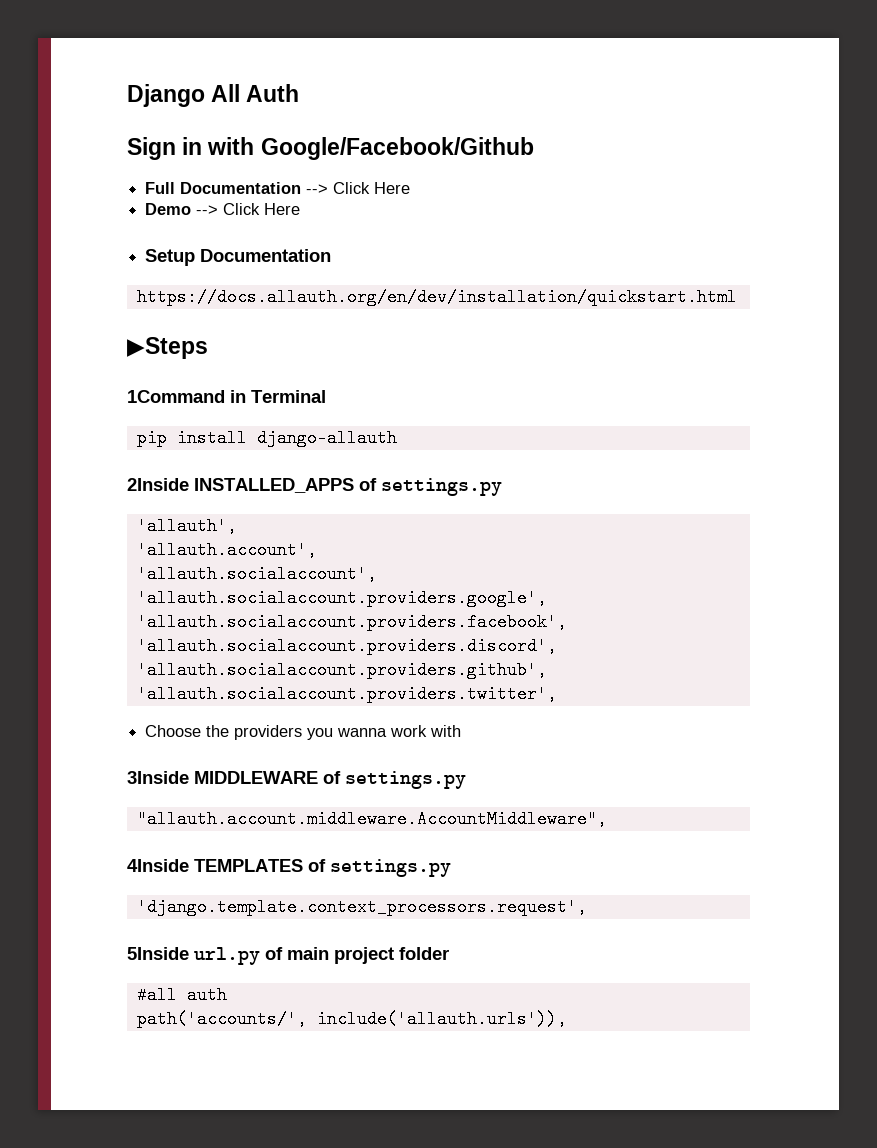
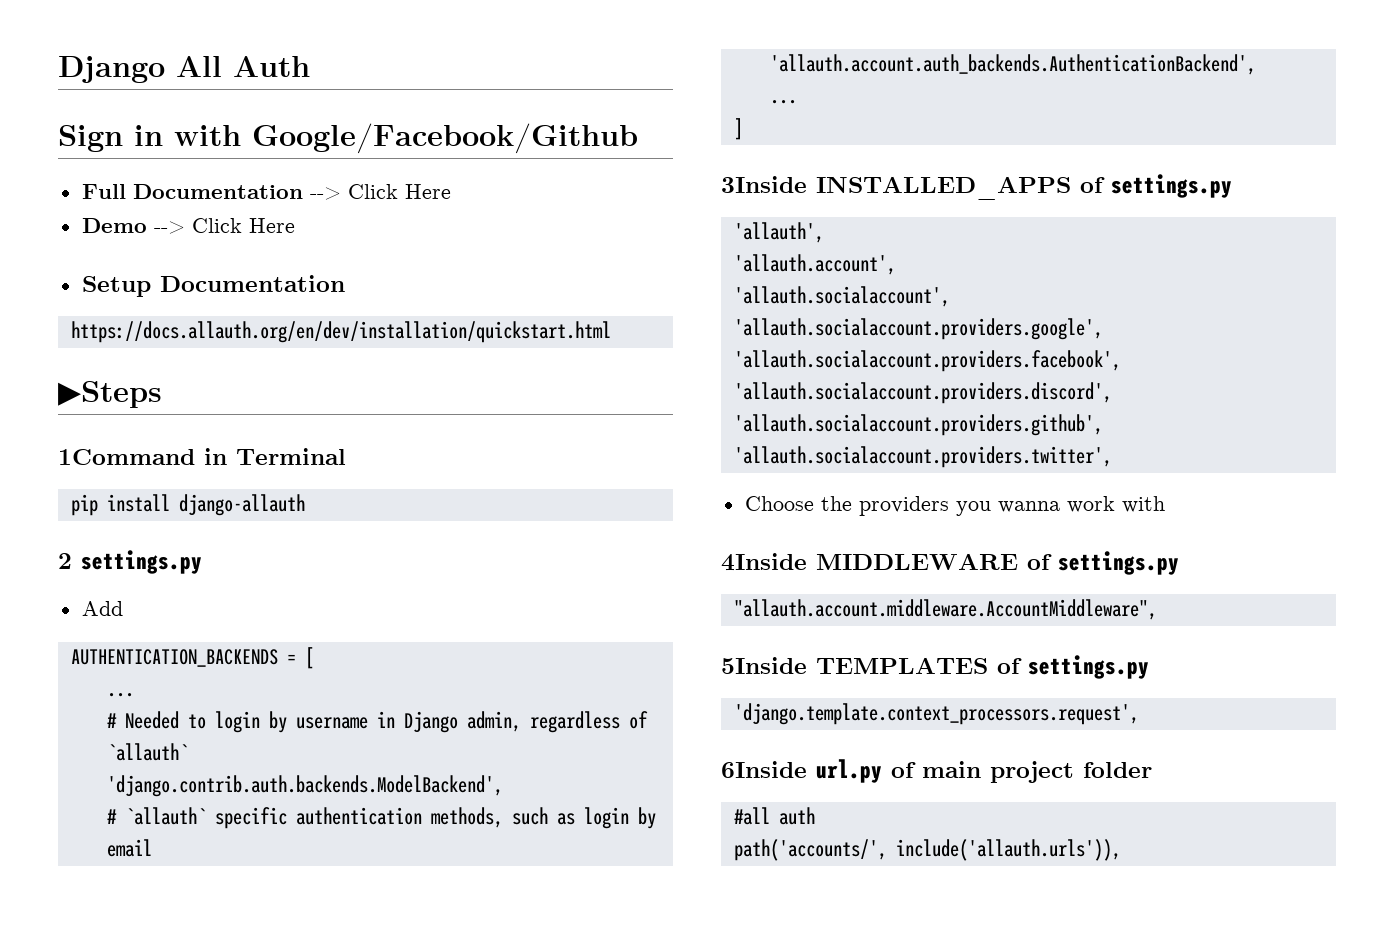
- 2Inside INSTALLED_APPS of settings.py
+ 2 settings.py
+ Add
+ AUTHENTICATION_BACKENDS = [
+ ...
+ # Needed to login by username in Django admin, regardless of `allauth`
+ 'django.contrib.auth.backends.ModelBackend',
+ # `allauth` specific authentication methods, such as login by email
+ 'allauth.account.auth_backends.AuthenticationBackend',
+ ...
+ ]
+ 3Inside INSTALLED_APPS of settings.py
- 3Inside MIDDLEWARE of settings.py
+ 4Inside MIDDLEWARE of settings.py
- 4Inside TEMPLATES of settings.py
+ 5Inside TEMPLATES of settings.py
- 5Inside url.py of main project folder
+ 6Inside url.py of main project folder

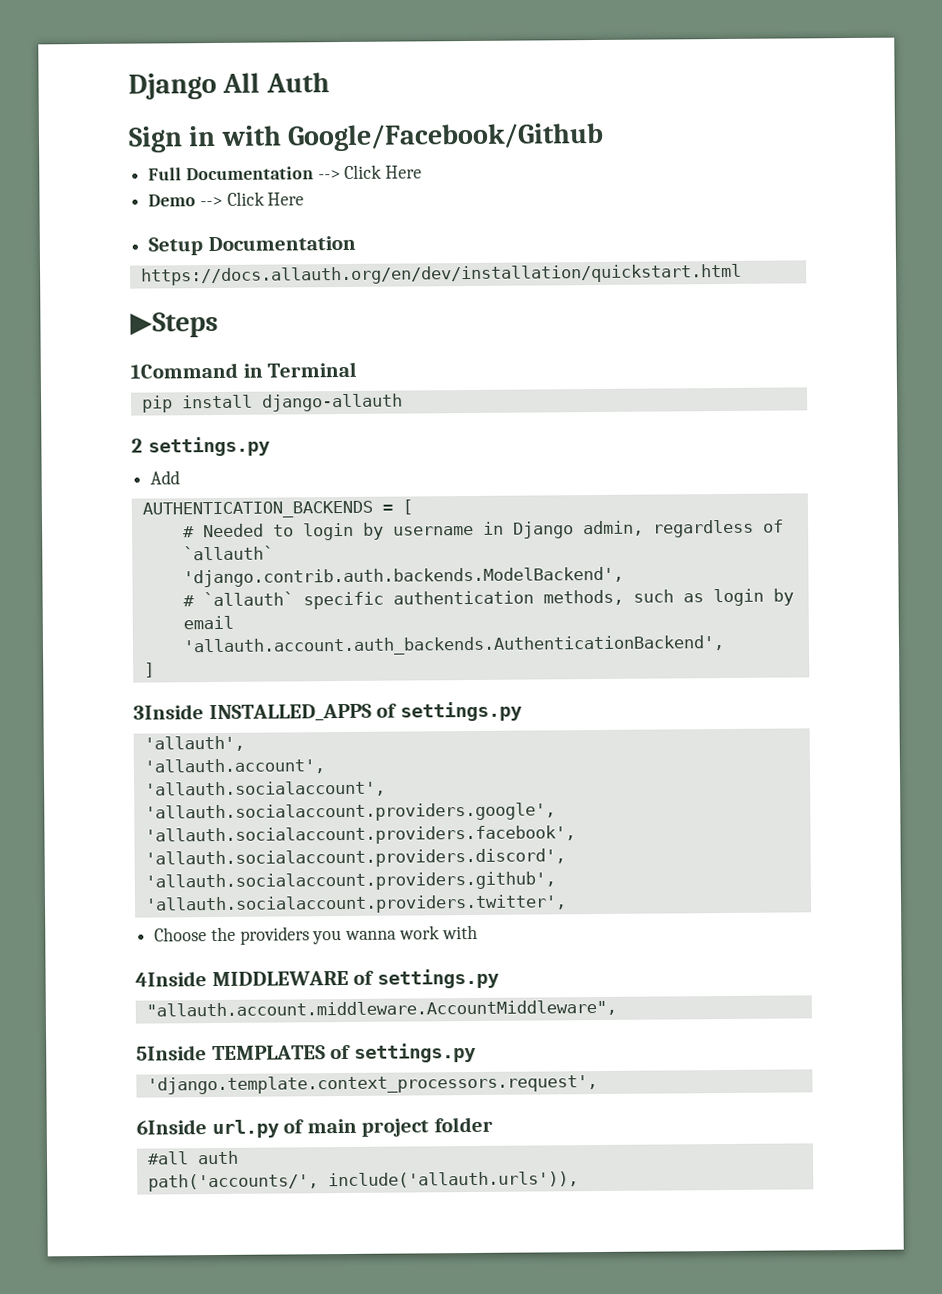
  AUTHENTICATION_BACKENDS = [
- ...
  'allauth.account.auth_backends.AuthenticationBackend',
- ...

